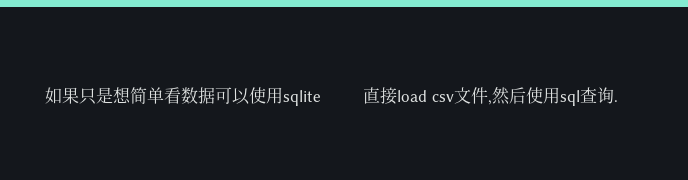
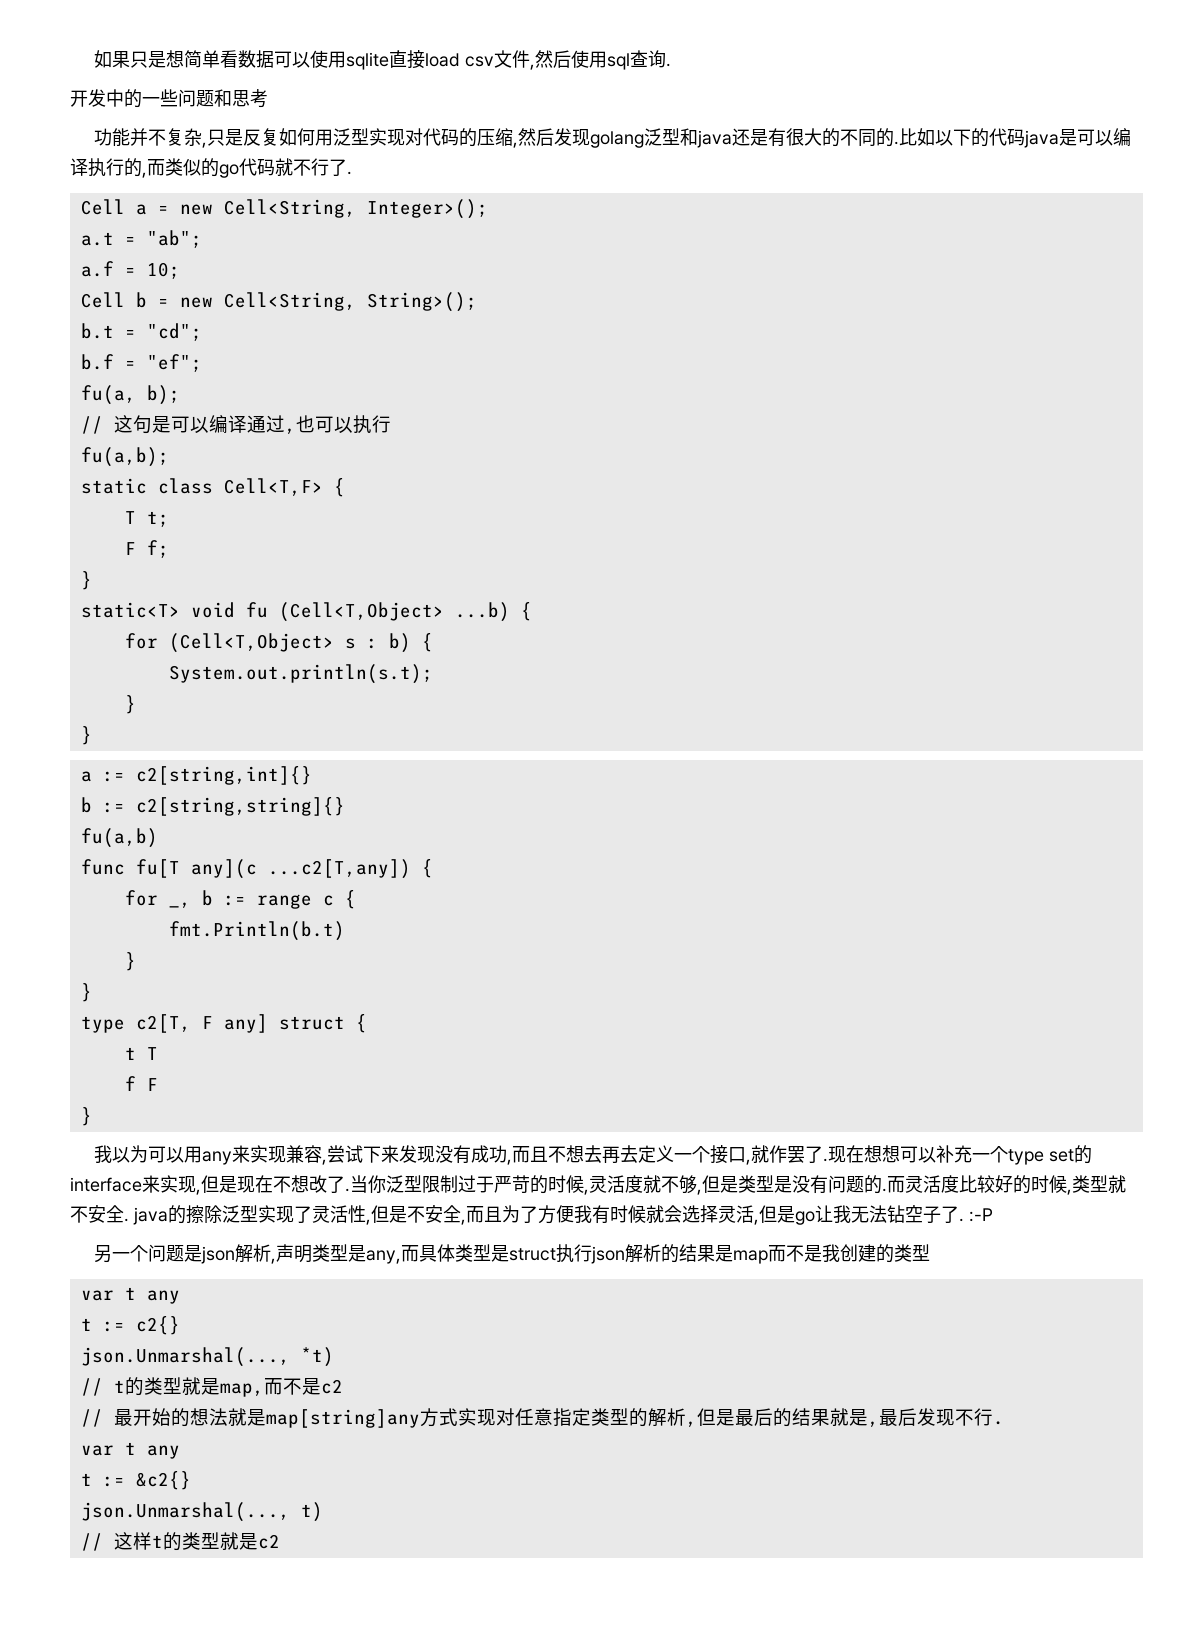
+ 开发中的一些问题和思考
+ 功能并不复杂,只是反复如何用泛型实现对代码的压缩,然后发现golang泛型和java还是有很大的不同的.比如以下的代码java是可以编译执行的,而类似的go代码就不行了.
+ Cell a = new Cell<String, Integer>();
+ a.t = "ab";
+ a.f = 10;
+ Cell b = new Cell<String, String>();
+ b.t = "cd";
+ b.f = "ef";
+ fu(a, b);
+ // 这句是可以编译通过,也可以执行
+ fu(a,b);
+ static class Cell<T,F> {
+ T t;
+ F f;
+ }
+ static<T> void fu (Cell<T,Object> ...b) {
+ for (Cell<T,Object> s : b) {
+ System.out.println(s.t);
+ }
+ }
+ a := c2[string,int]{}
+ b := c2[string,string]{}
+ fu(a,b)
+ func fu[T any](c ...c2[T,any]) {
+ for _, b := range c {
+ fmt.Println(b.t)
+ }
+ }
+ type c2[T, F any] struct {
+ t T
+ f F
+ }
+ 我以为可以用any来实现兼容,尝试下来发现没有成功,而且不想去再去定义一个接口,就作罢了.现在想想可以补充一个type set的interface来实现,但是现在不想改了.当你泛型限制过于严苛的时候,灵活度就不够,但是类型是没有问题的.而灵活度比较好的时候,类型就不安全. java的擦除泛型实现了灵活性,但是不安全,而且为了方便我有时候就会选择灵活,但是go让我无法钻空子了. :-P
+ 另一个问题是json解析,声明类型是any,而具体类型是struct执行json解析的结果是map而不是我创建的类型
+ var t any
+ t := c2{}
+ json.Unmarshal(..., *t)
+ // t的类型就是map,而不是c2
+ // 最开始的想法就是map[string]any方式实现对任意指定类型的解析,但是最后的结果就是,最后发现不行.
+ var t any
+ t := &c2{}
+ json.Unmarshal(..., t)
+ // 这样t的类型就是c2

